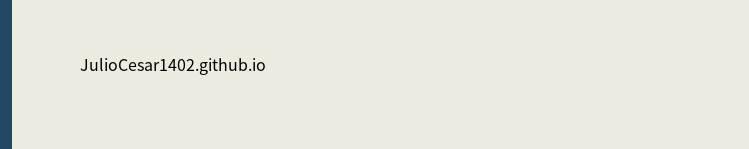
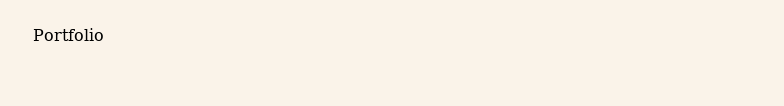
- JulioCesar1402.github.io
+ Portfolio

